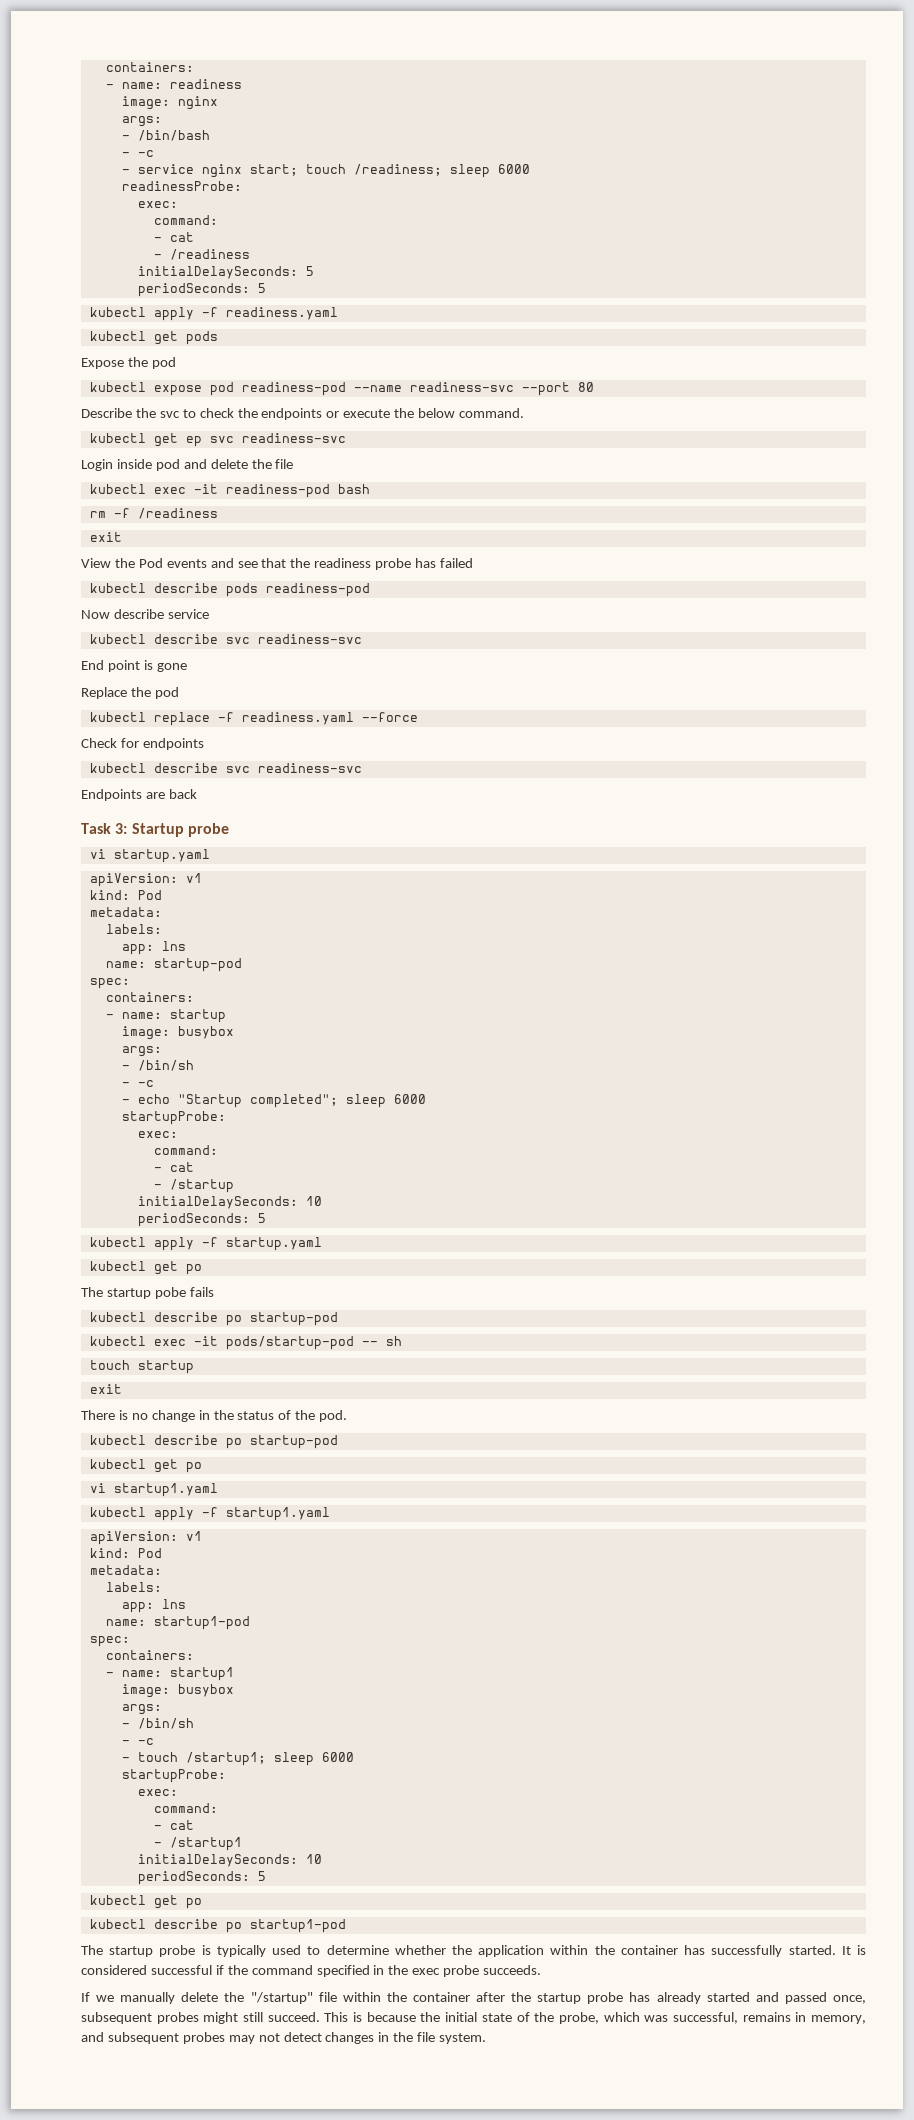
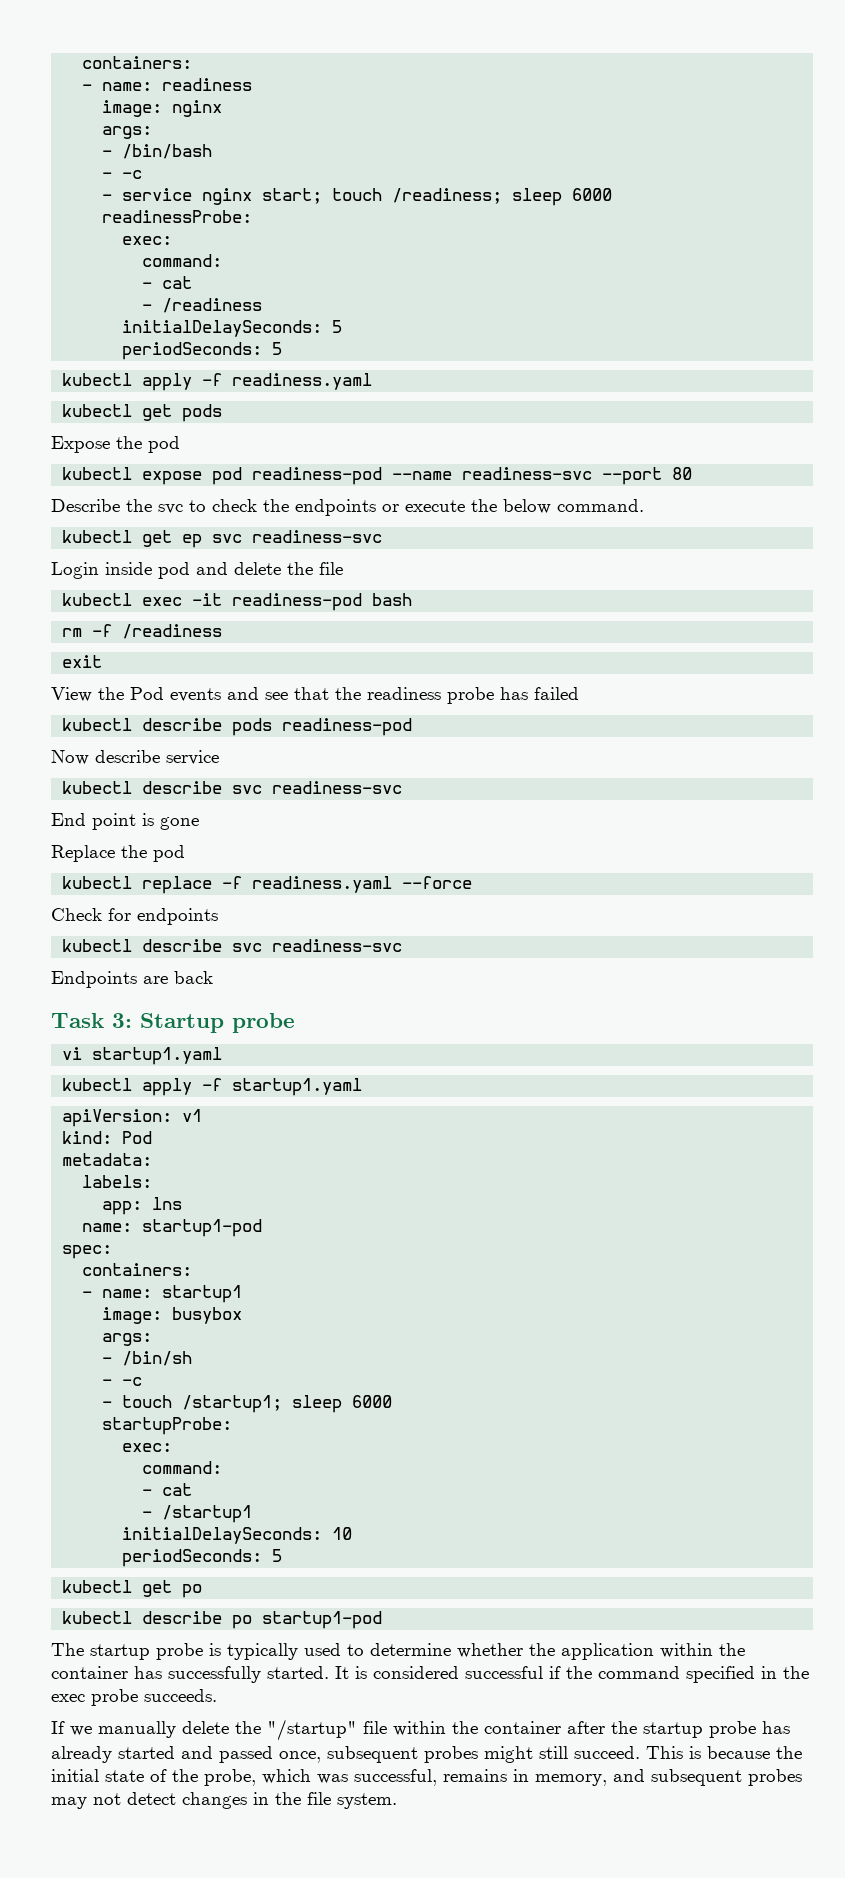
- vi startup.yaml
- apiVersion: v1
- kind: Pod
- metadata:
- labels:
- app: lns
- name: startup-pod
- spec:
- containers:
- - name: startup
- image: busybox
- args:
- - /bin/sh
- - -c
- - echo "Startup completed"; sleep 6000
- startupProbe:
- exec:
- command:
- - cat
- - /startup
- initialDelaySeconds: 10
- periodSeconds: 5
- kubectl apply -f startup.yaml
- kubectl get po
- The startup pobe fails
- kubectl describe po startup-pod
- kubectl exec -it pods/startup-pod -- sh
- touch startup
- exit
- There is no change in the status of the pod.
- kubectl describe po startup-pod
- kubectl get po

